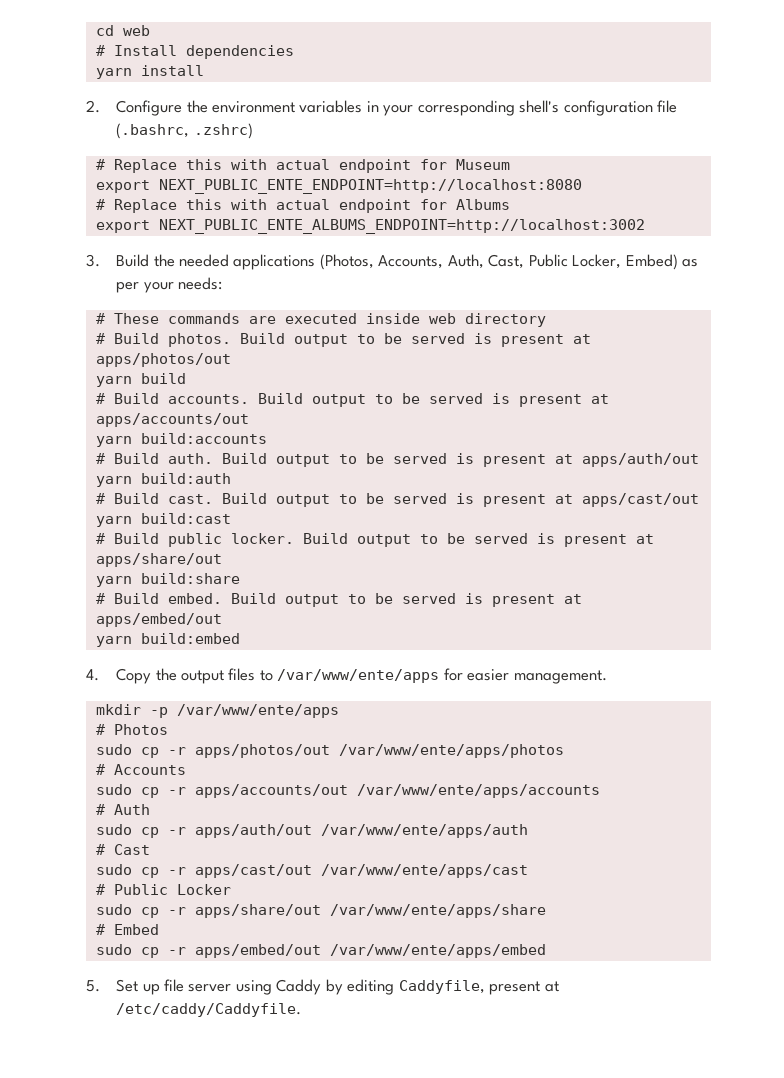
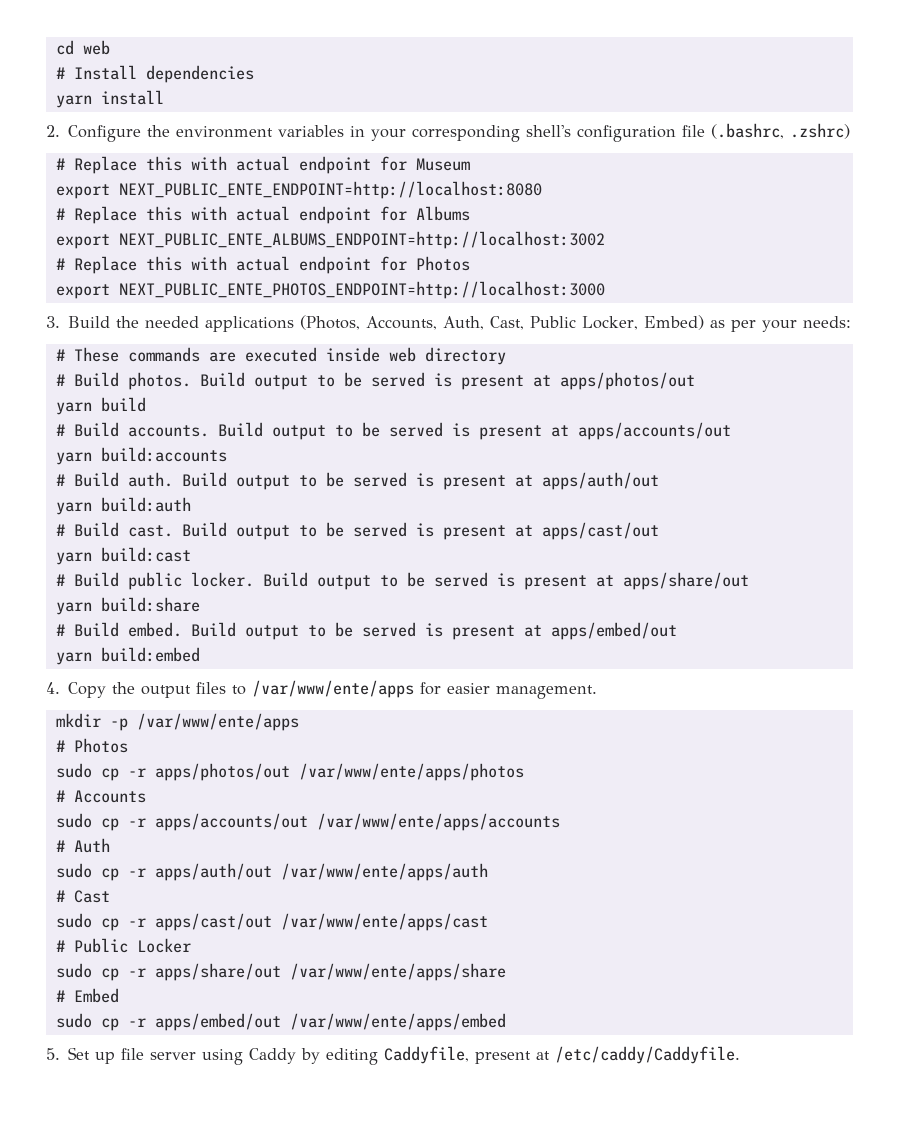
+ # Replace this with actual endpoint for Photos
+ export NEXT_PUBLIC_ENTE_PHOTOS_ENDPOINT=http://localhost:3000

